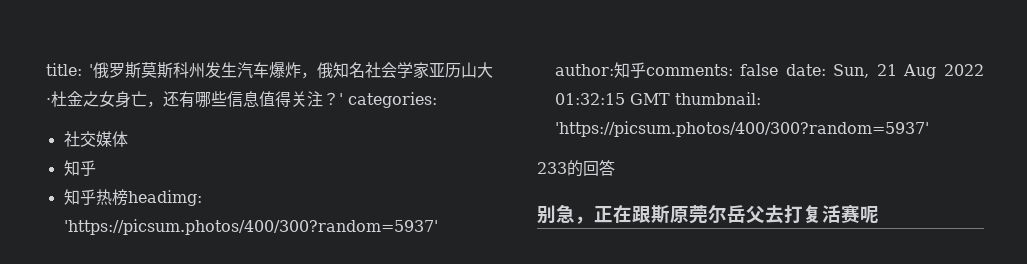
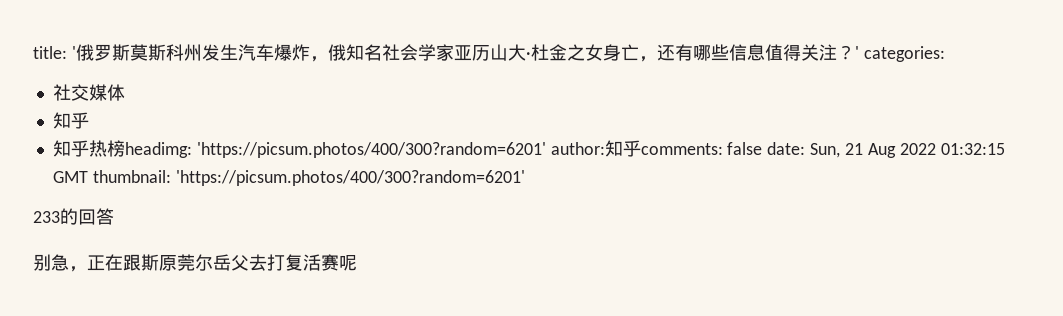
- 知乎热榜headimg: 'https://picsum.photos/400/300?random=5937' author:知乎comments: false date: Sun, 21 Aug 2022 01:32:15 GMT thumbnail: 'https://picsum.photos/400/300?random=5937'
+ 知乎热榜headimg: 'https://picsum.photos/400/300?random=6201' author:知乎comments: false date: Sun, 21 Aug 2022 01:32:15 GMT thumbnail: 'https://picsum.photos/400/300?random=6201'

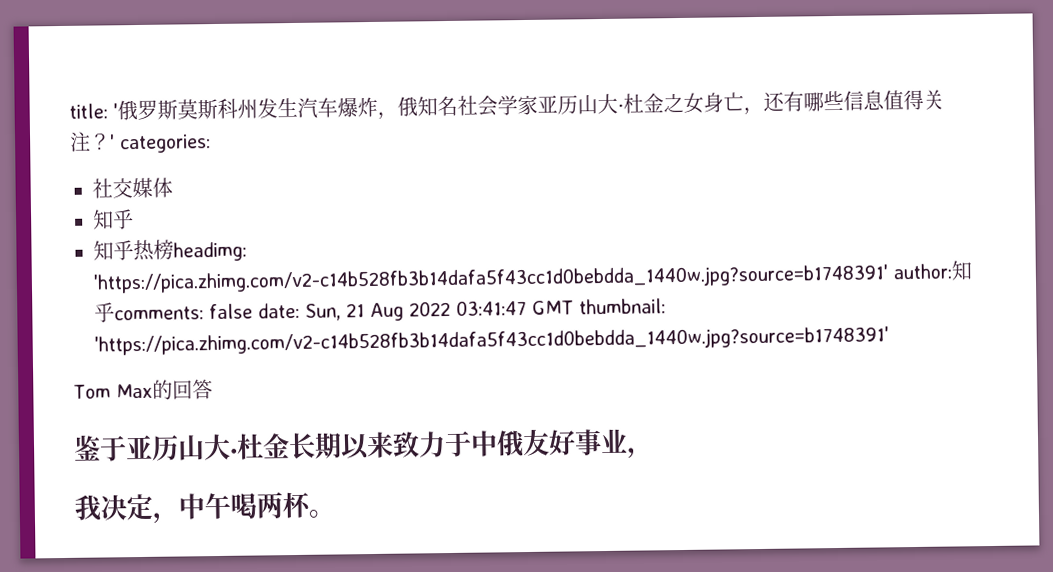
- 知乎热榜headimg: 'https://picsum.photos/400/300?random=6201' author:知乎comments: false date: Sun, 21 Aug 2022 01:32:15 GMT thumbnail: 'https://picsum.photos/400/300?random=6201'
- 233的回答
+ 知乎热榜headimg: 'https://pica.zhimg.com/v2-c14b528fb3b14dafa5f43cc1d0bebdda_1440w.jpg?source=b1748391' author:知乎comments: false date: Sun, 21 Aug 2022 03:41:47 GMT thumbnail: 'https://pica.zhimg.com/v2-c14b528fb3b14dafa5f43cc1d0bebdda_1440w.jpg?source=b1748391'
+ Tom Max的回答
- 别急，正在跟斯原莞尔岳父去打复活赛呢
+ 鉴于亚历山大·杜金长期以来致力于中俄友好事业，
+ 我决定，中午喝两杯。

